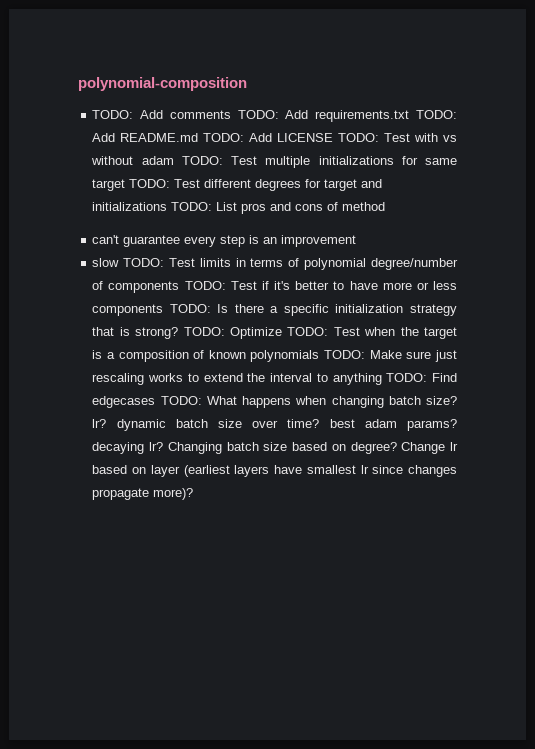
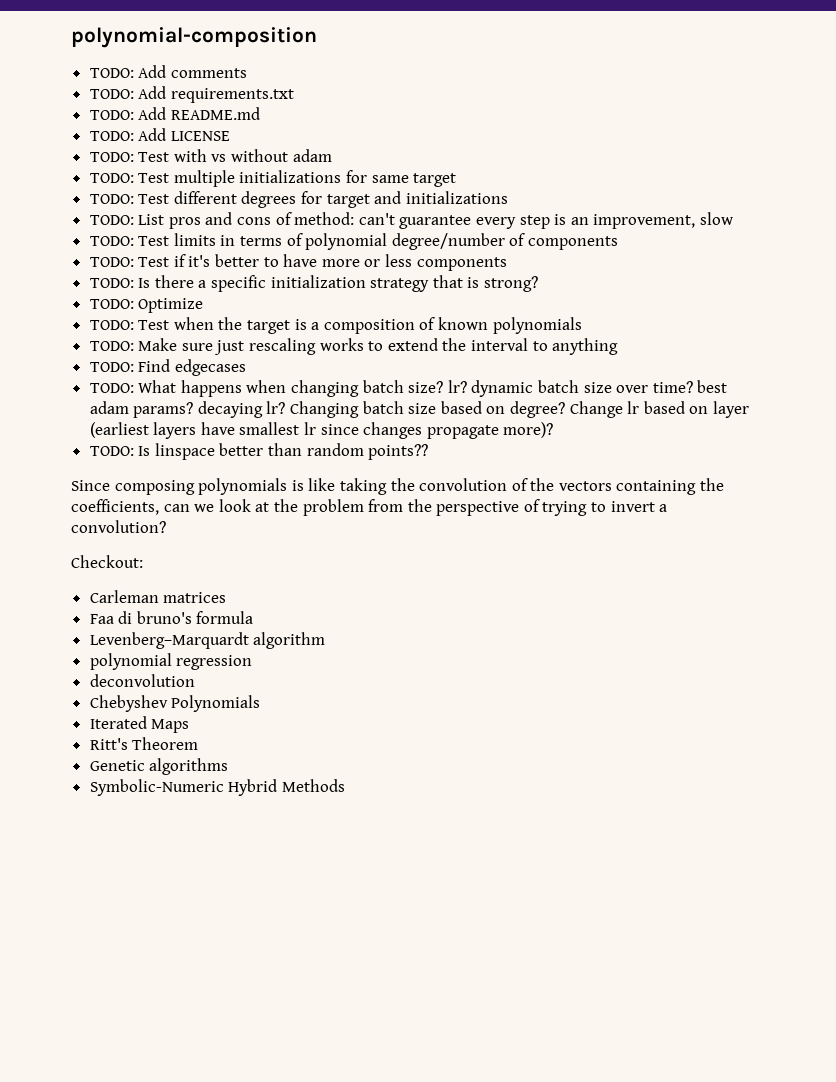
- Add comments TODO:
+ Add comments
+ TODO:
- Add requirements.txt TODO:
+ Add requirements.txt
+ TODO:
- Add README.md TODO:
+ Add README.md
+ TODO:
- Add LICENSE TODO:
+ Add LICENSE
+ TODO:
- Test with vs without adam TODO:
+ Test with vs without adam
+ TODO:
- Test multiple initializations for same target TODO:
+ Test multiple initializations for same target
+ TODO:
- Test different degrees for target and initializations TODO:
+ Test different degrees for target and initializations
+ TODO:
- List pros and cons of method
- can't guarantee every step is an improvement
- slow TODO:
+ List pros and cons of method: can't guarantee every step is an improvement, slow
+ TODO:
- Test limits in terms of polynomial degree/number of components TODO:
+ Test limits in terms of polynomial degree/number of components
+ TODO:
- Test if it's better to have more or less components TODO:
+ Test if it's better to have more or less components
+ TODO:
- Is there a specific initialization strategy that is strong? TODO:
+ Is there a specific initialization strategy that is strong?
+ TODO:
- Optimize TODO:
+ Optimize
+ TODO:
- Test when the target is a composition of known polynomials TODO:
+ Test when the target is a composition of known polynomials
+ TODO:
- Make sure just rescaling works to extend the interval to anything TODO:
+ Make sure just rescaling works to extend the interval to anything
+ TODO:
- Find edgecases TODO:
+ Find edgecases
+ TODO:
+ TODO: Is linspace better than random points??
+ Since composing polynomials is like taking the convolution of the vectors containing the coefficients, can we look at the problem from the perspective of trying to invert a convolution?
+ Checkout:
+ Carleman matrices
+ Faa di bruno's formula
+ Levenberg–Marquardt algorithm
+ polynomial regression
+ deconvolution
+ Chebyshev Polynomials
+ Iterated Maps
+ Ritt's Theorem
+ Genetic algorithms
+ Symbolic-Numeric Hybrid Methods

